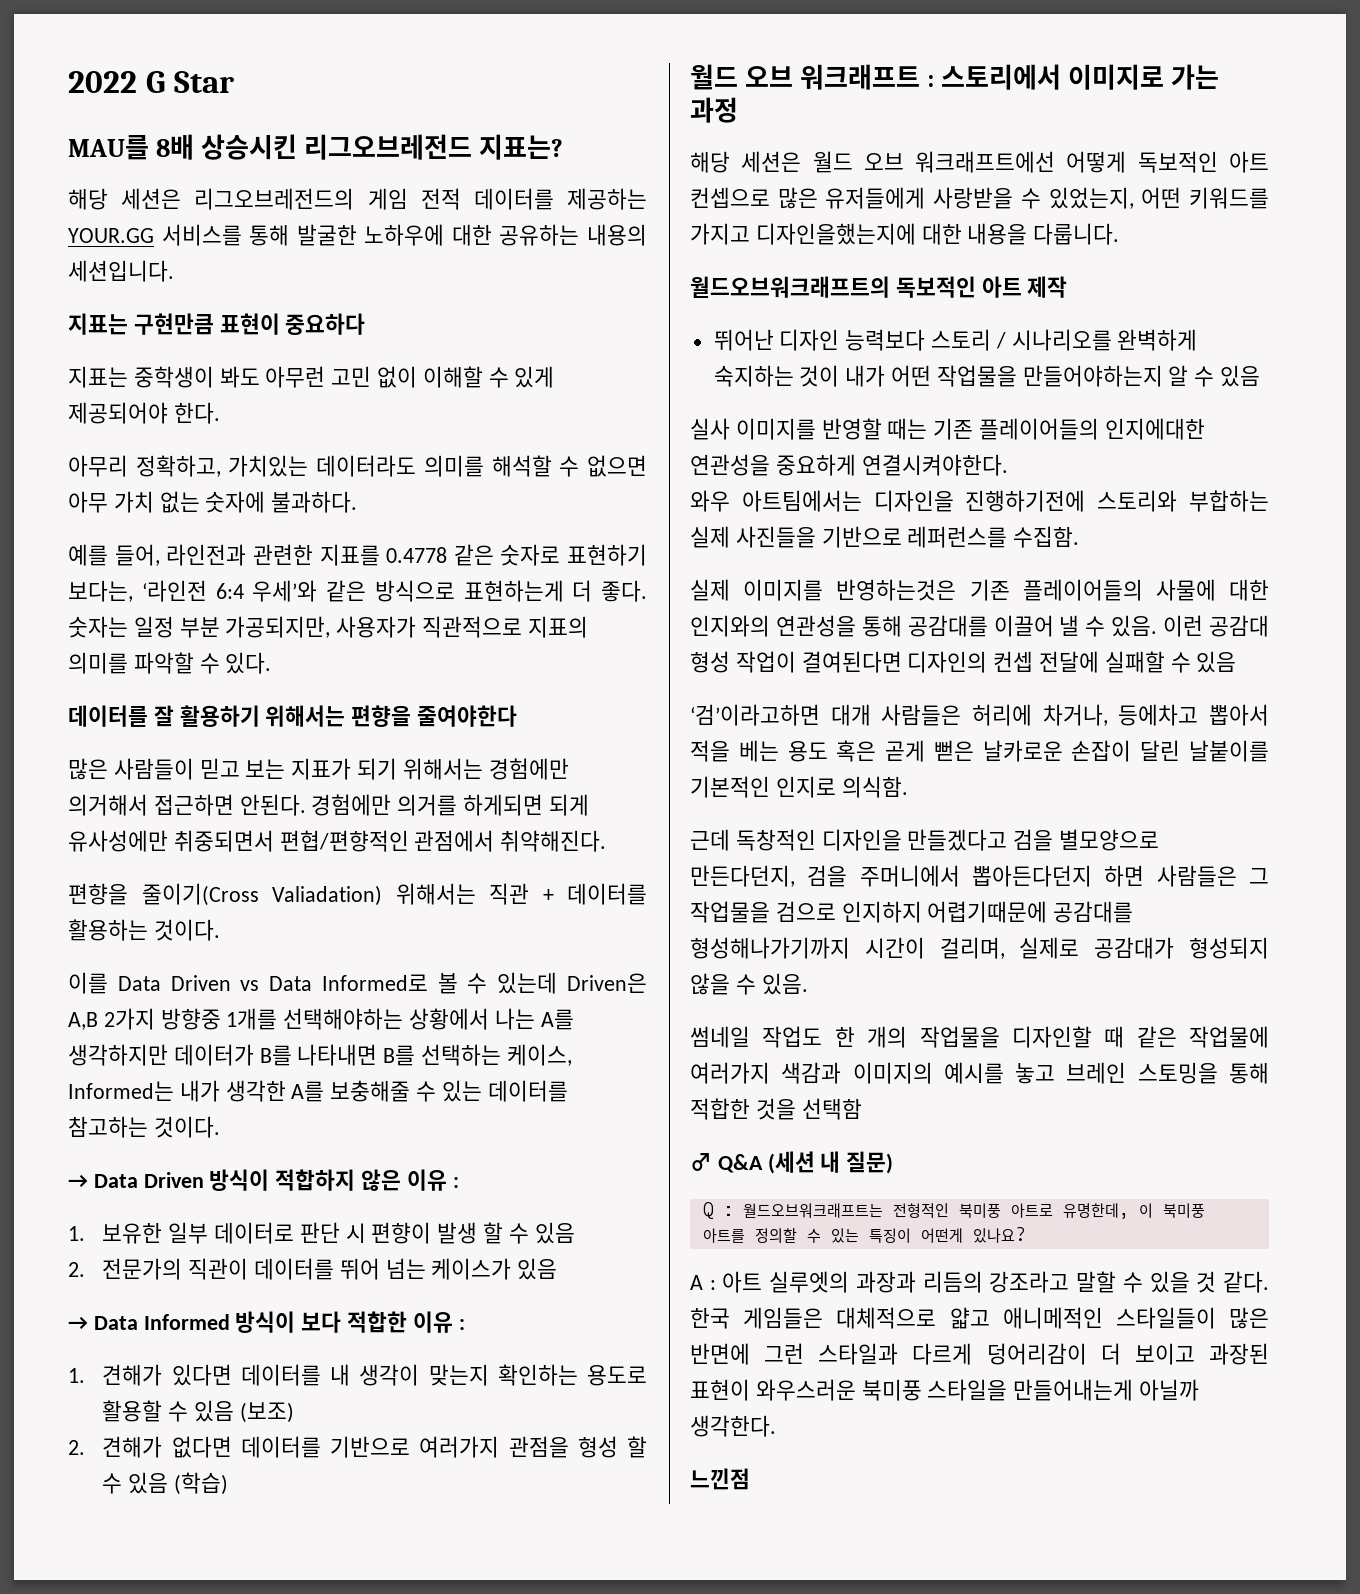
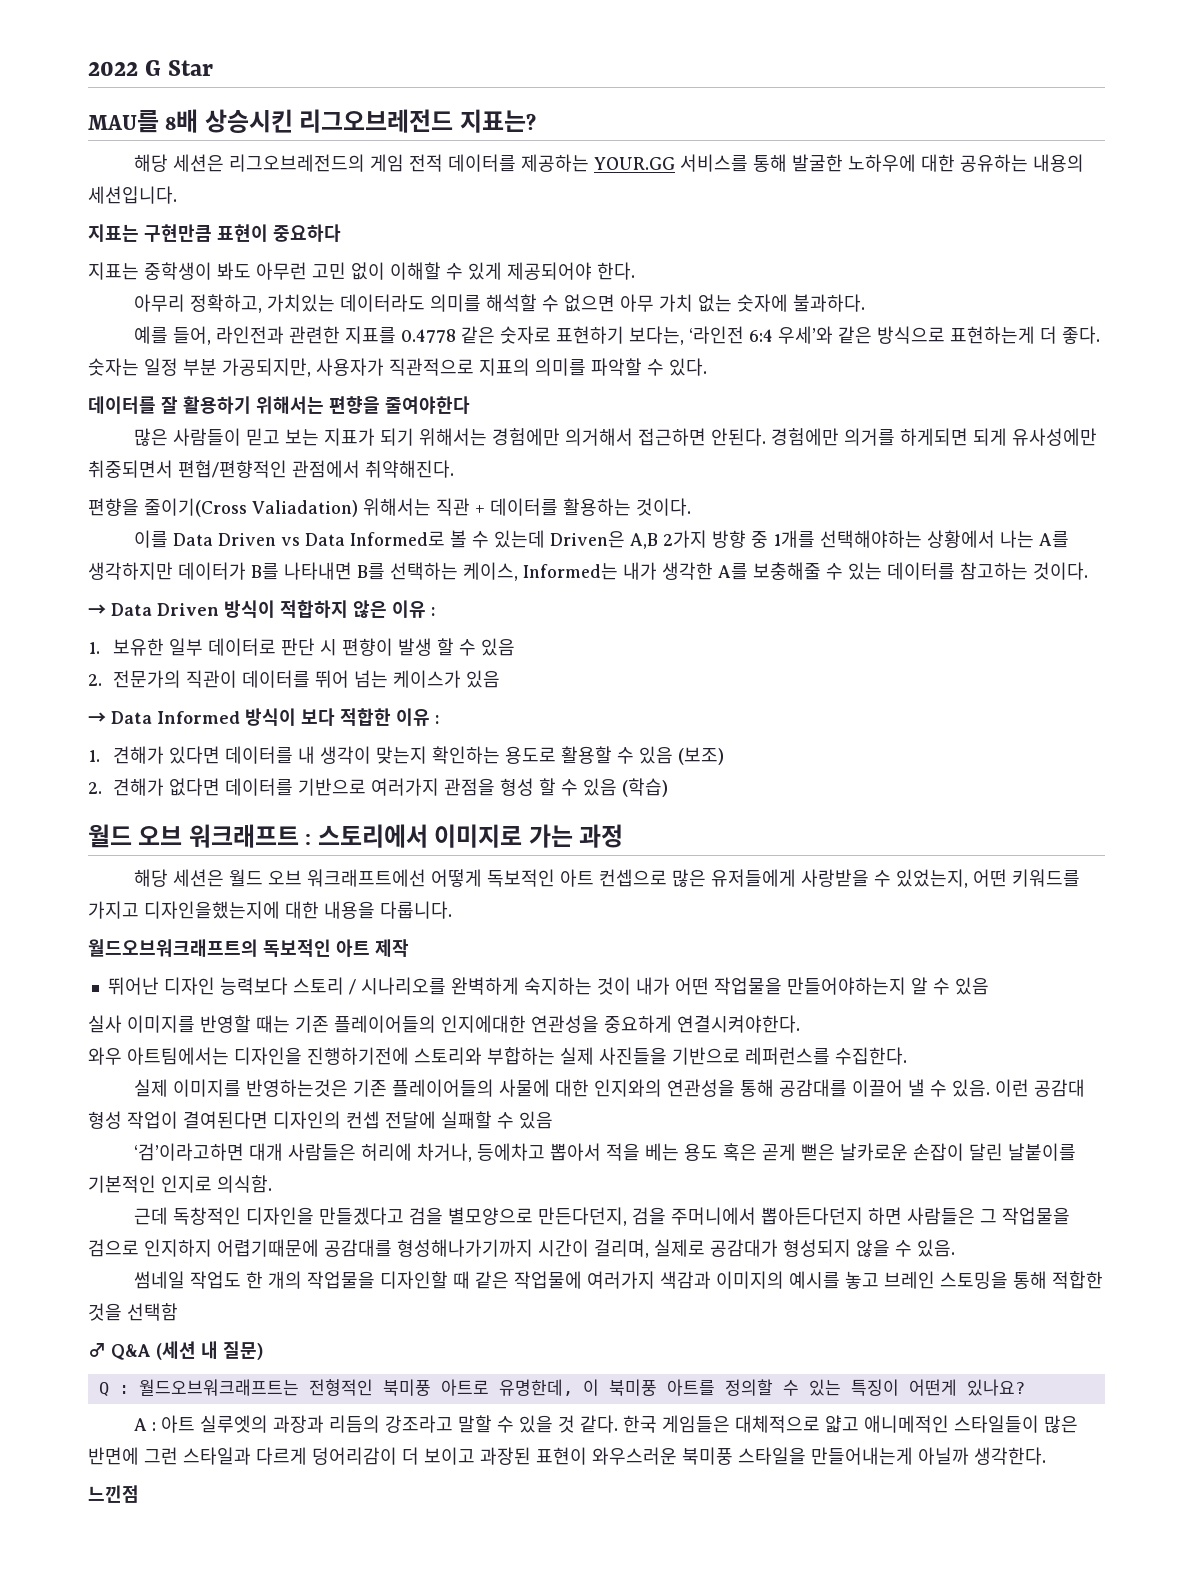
- 이를 Data Driven vs Data Informed로 볼 수 있는데 Driven은 A,B 2가지 방향중 1개를 선택해야하는 상황에서 나는 A를 생각하지만 데이터가 B를 나타내면 B를 선택하는 케이스, Informed는 내가 생각한 A를 보충해줄 수 있는 데이터를 참고하는 것이다.
+ 이를 Data Driven vs Data Informed로 볼 수 있는데 Driven은 A,B 2가지 방향 중 1개를 선택해야하는 상황에서 나는 A를 생각하지만 데이터가 B를 나타내면 B를 선택하는 케이스, Informed는 내가 생각한 A를 보충해줄 수 있는 데이터를 참고하는 것이다.
- 와우 아트팀에서는 디자인을 진행하기전에 스토리와 부합하는 실제 사진들을 기반으로 레퍼런스를 수집함.
+ 와우 아트팀에서는 디자인을 진행하기전에 스토리와 부합하는 실제 사진들을 기반으로 레퍼런스를 수집한다.

